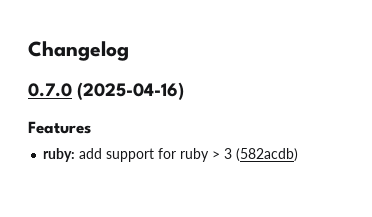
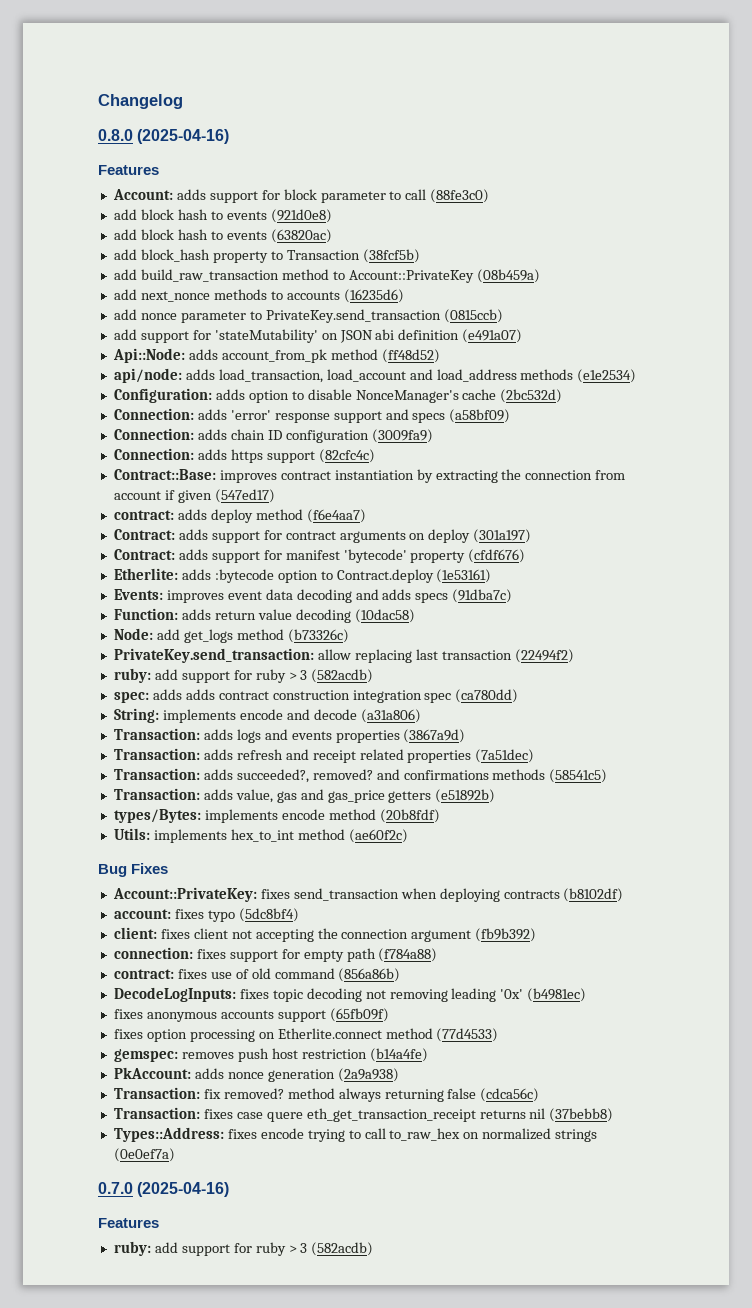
+ 0.8.0 (2025-04-16)
+ Features
+ Account: adds support for block parameter to call (88fe3c0)
+ add block hash to events (921d0e8)
+ add block hash to events (63820ac)
+ add block_hash property to Transaction (38fcf5b)
+ add build_raw_transaction method to Account::PrivateKey (08b459a)
+ add next_nonce methods to accounts (16235d6)
+ add nonce parameter to PrivateKey.send_transaction (0815ccb)
+ add support for 'stateMutability' on JSON abi definition (e491a07)
+ Api::Node: adds account_from_pk method (ff48d52)
+ api/node: adds load_transaction, load_account and load_address methods (e1e2534)
+ Configuration: adds option to disable NonceManager's cache (2bc532d)
+ Connection: adds 'error' response support and specs (a58bf09)
+ Connection: adds chain ID configuration (3009fa9)
+ Connection: adds https support (82cfc4c)
+ Contract::Base: improves contract instantiation by extracting the connection from account if given (547ed17)
+ contract: adds deploy method (f6e4aa7)
+ Contract: adds support for contract arguments on deploy (301a197)
+ Contract: adds support for manifest 'bytecode' property (cfdf676)
+ Etherlite: adds :bytecode option to Contract.deploy (1e53161)
+ Events: improves event data decoding and adds specs (91dba7c)
+ Function: adds return value decoding (10dac58)
+ Node: add get_logs method (b73326c)
+ PrivateKey.send_transaction: allow replacing last transaction (22494f2)
+ ruby: add support for ruby > 3 (582acdb)
+ spec: adds adds contract construction integration spec (ca780dd)
+ String: implements encode and decode (a31a806)
+ Transaction: adds logs and events properties (3867a9d)
+ Transaction: adds refresh and receipt related properties (7a51dec)
+ Transaction: adds succeeded?, removed? and confirmations methods (58541c5)
+ Transaction: adds value, gas and gas_price getters (e51892b)
+ types/Bytes: implements encode method (20b8fdf)
+ Utils: implements hex_to_int method (ae60f2c)
+ Bug Fixes
+ Account::PrivateKey: fixes send_transaction when deploying contracts (b8102df)
+ account: fixes typo (5dc8bf4)
+ client: fixes client not accepting the connection argument (fb9b392)
+ connection: fixes support for empty path (f784a88)
+ contract: fixes use of old command (856a86b)
+ DecodeLogInputs: fixes topic decoding not removing leading '0x' (b4981ec)
+ fixes anonymous accounts support (65fb09f)
+ fixes option processing on Etherlite.connect method (77d4533)
+ gemspec: removes push host restriction (b14a4fe)
+ PkAccount: adds nonce generation (2a9a938)
+ Transaction: fix removed? method always returning false (cdca56c)
+ Transaction: fixes case quere eth_get_transaction_receipt returns nil (37bebb8)
+ Types::Address: fixes encode trying to call to_raw_hex on normalized strings (0e0ef7a)

